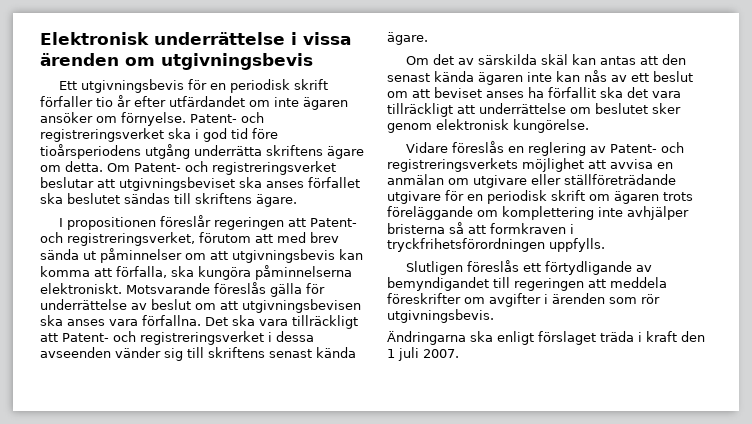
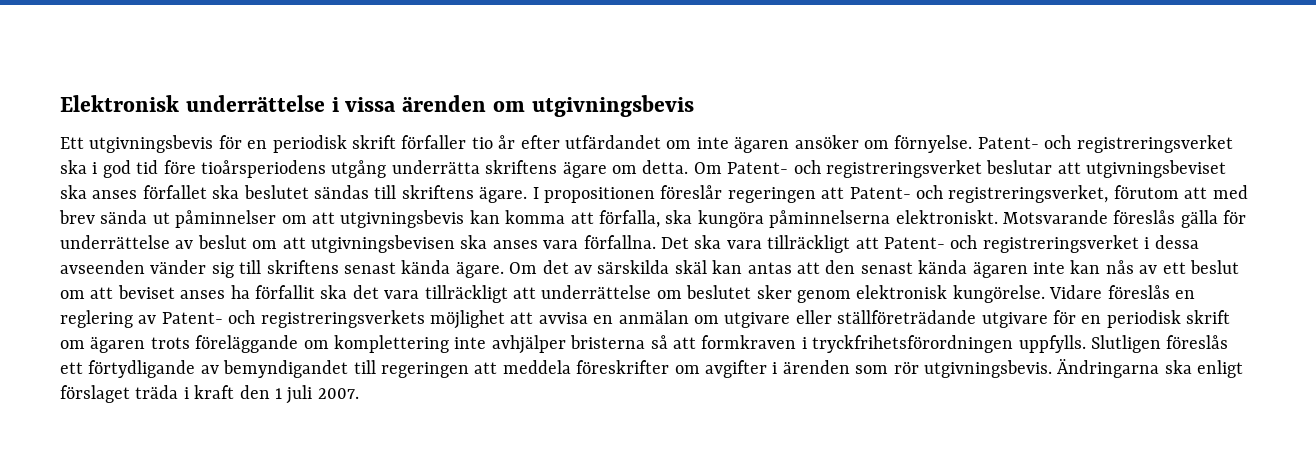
- Om Patent- och registreringsverket beslutar att utgivningsbeviset ska anses förfallet ska beslutet sändas till skriftens ägare.
- I propositionen föreslår regeringen att Patent- och registreringsverket, förutom att med brev sända ut påminnelser om att utgivningsbevis kan komma att förfalla, ska kungöra påminnelserna elektroniskt.
+ Om Patent- och registreringsverket beslutar att utgivningsbeviset ska anses förfallet ska beslutet sändas till skriftens ägare. I propositionen föreslår regeringen att Patent- och registreringsverket, förutom att med brev sända ut påminnelser om att utgivningsbevis kan komma att förfalla, ska kungöra påminnelserna elektroniskt.
- Det ska vara tillräckligt att Patent- och registreringsverket i dessa avseenden vänder sig till skriftens senast kända ägare.
- Om det av särskilda skäl kan antas att den senast kända ägaren inte kan nås av ett beslut om att beviset anses ha förfallit ska det vara tillräckligt att underrättelse om beslutet sker genom elektronisk kungörelse.
- Vidare föreslås en reglering av Patent- och registreringsverkets möjlighet att avvisa en anmälan om utgivare eller ställföreträdande utgivare för en periodisk skrift om ägaren trots föreläggande om komplettering inte avhjälper bristerna så att formkraven i tryckfrihetsförordningen uppfylls.
- Slutligen föreslås ett förtydligande av bemyndigandet till regeringen att meddela föreskrifter om avgifter i ärenden som rör utgivningsbevis.
- Ändringarna ska enligt förslaget träda i kraft den 1 juli 2007.
+ Det ska vara tillräckligt att Patent- och registreringsverket i dessa avseenden vänder sig till skriftens senast kända ägare. Om det av särskilda skäl kan antas att den senast kända ägaren inte kan nås av ett beslut om att beviset anses ha förfallit ska det vara tillräckligt att underrättelse om beslutet sker genom elektronisk kungörelse. Vidare föreslås en reglering av Patent- och registreringsverkets möjlighet att avvisa en anmälan om utgivare eller ställföreträdande utgivare för en periodisk skrift om ägaren trots föreläggande om komplettering inte avhjälper bristerna så att formkraven i tryckfrihetsförordningen uppfylls. Slutligen föreslås ett förtydligande av bemyndigandet till regeringen att meddela föreskrifter om avgifter i ärenden som rör utgivningsbevis. Ändringarna ska enligt förslaget träda i kraft den 1 juli 2007.

